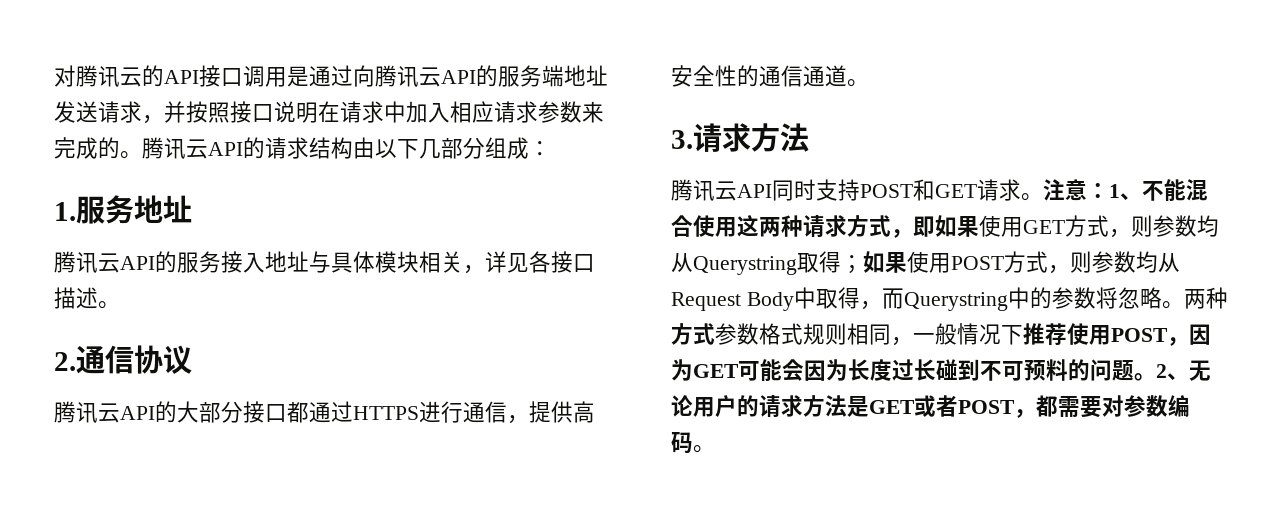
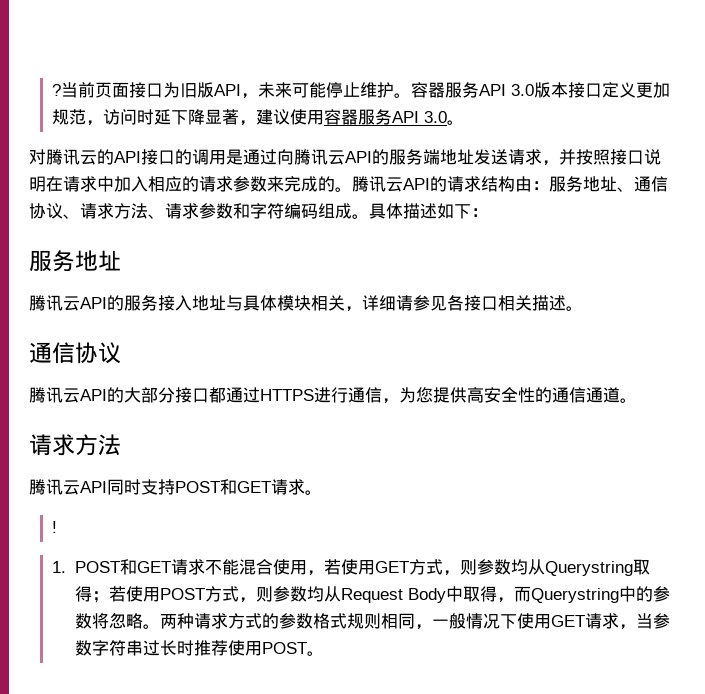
+ ?当前页面接口为旧版API，未来可能停止维护。容器服务API 3.0版本接口定义更加规范，访问时延下降显著，建议使用容器服务API 3.0。
- 对腾讯云的API接口调用是通过向腾讯云API的服务端地址发送请求，并按照接口说明在请求中加入相应请求参数来完成的。
+ 对腾讯云的API接口的调用是通过向腾讯云API的服务端地址发送请求，并按照接口说明在请求中加入相应的请求参数来完成的。
- 腾讯云API的请求结构由以下几部分组成：
- 1.服务地址
+ 腾讯云API的请求结构由：服务地址、通信协议、请求方法、请求参数和字符编码组成。具体描述如下：
+ 服务地址
- 腾讯云API的服务接入地址与具体模块相关，详见各接口描述。
- 2.通信协议
+ 腾讯云API的服务接入地址与具体模块相关，详细请参见各接口相关描述。
+ 通信协议
- 腾讯云API的大部分接口都通过HTTPS进行通信，提供高安全性的通信通道。
- 3.请求方法
+ 腾讯云API的大部分接口都通过HTTPS进行通信，为您提供高安全性的通信通道。
+ 请求方法
- 腾讯云API同时支持POST和GET请求。注意：1、不能混合使用这两种请求方式，即如果使用GET方式，则参数均从Querystring取得；如果使用POST方式，则参数均从Request Body中取得，而Querystring中的参数将忽略。
+ 腾讯云API同时支持POST和GET请求。
+ !
+ 1. POST和GET请求不能混合使用，若使用GET方式，则参数均从Querystring取得；若使用POST方式，则参数均从Request Body中取得，而Querystring中的参数将忽略。
- 两种方式参数格式规则相同，一般情况下推荐使用POST，因为GET可能会因为长度过长碰到不可预料的问题。2、无论用户的请求方法是GET或者POST，都需要对参数编码。
+ 两种请求方式的参数格式规则相同，一般情况下使用GET请求，当参数字符串过长时推荐使用POST。

